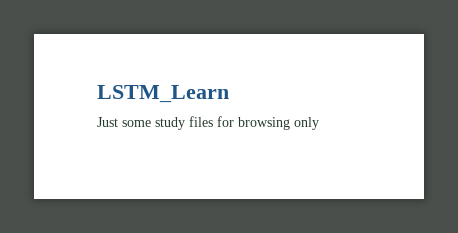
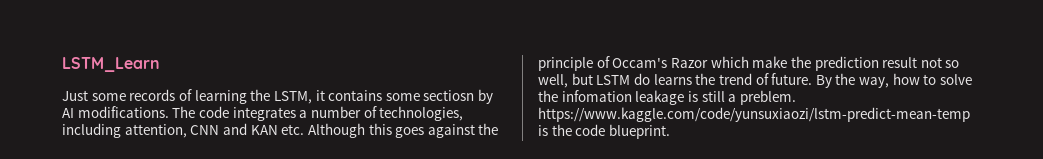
- Just some study files for browsing only
+ Just some records of learning the LSTM, it contains some sectiosn by AI modifications. The code integrates a number of technologies, including attention, CNN and KAN etc. Although this goes against the principle of Occam's Razor which make the prediction result not so well, but LSTM do learns the trend of future. By the way, how to solve the infomation leakage is still a preblem. https://www.kaggle.com/code/yunsuxiaozi/lstm-predict-mean-temp is the code blueprint.

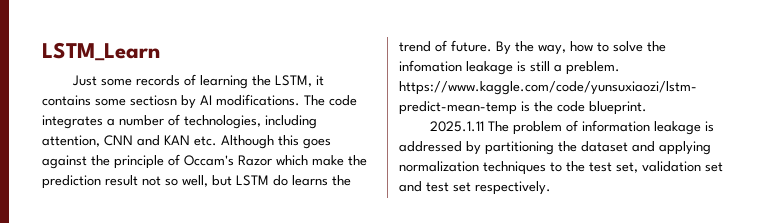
+ 2025.1.11 The problem of information leakage is addressed by partitioning the dataset and applying normalization techniques to the test set, validation set and test set respectively.

